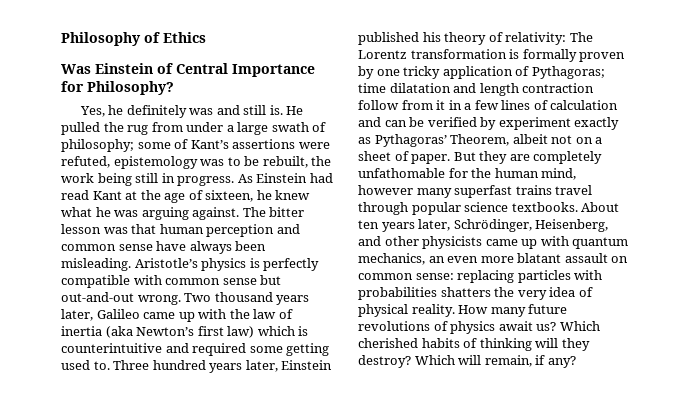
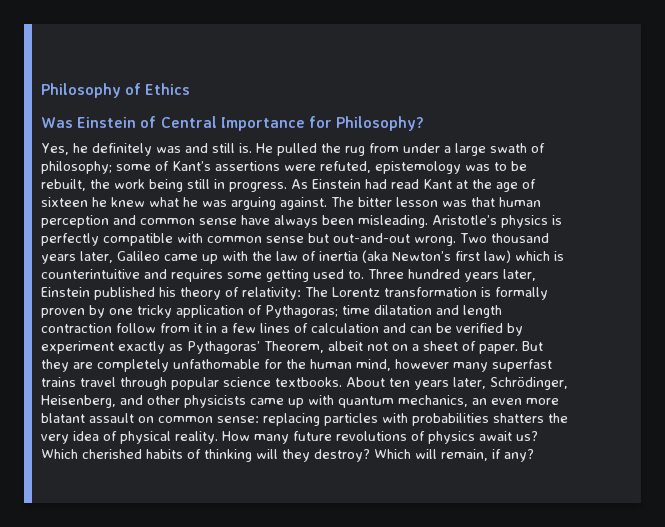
- As Einstein had read Kant at the age of sixteen, he knew what he was arguing against.
+ As Einstein had read Kant at the age of sixteen he knew what he was arguing against.
- Two thousand years later, Galileo came up with the law of inertia (aka Newton’s first law) which is counterintuitive and required some getting used to.
+ Two thousand years later, Galileo came up with the law of inertia (aka Newton’s first law) which is counterintuitive and requires some getting used to.

